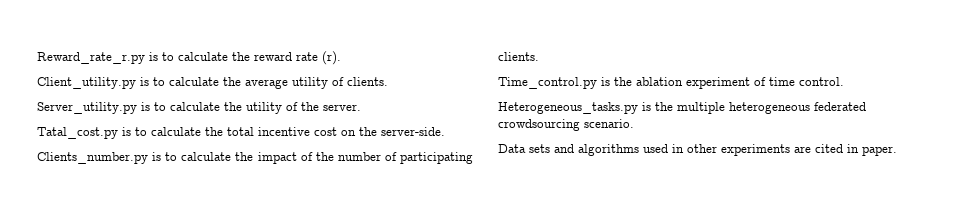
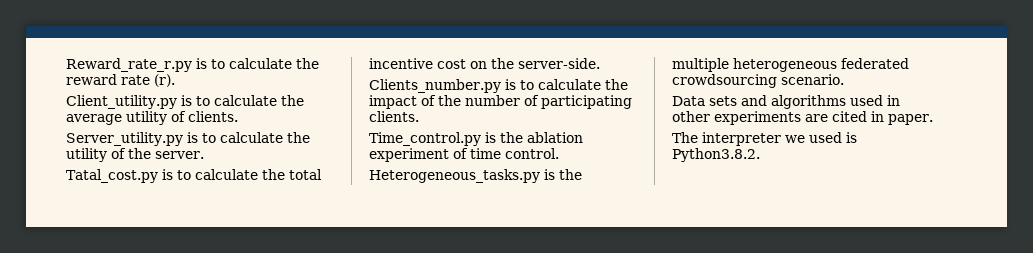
+ The interpreter we used is Python3.8.2.

